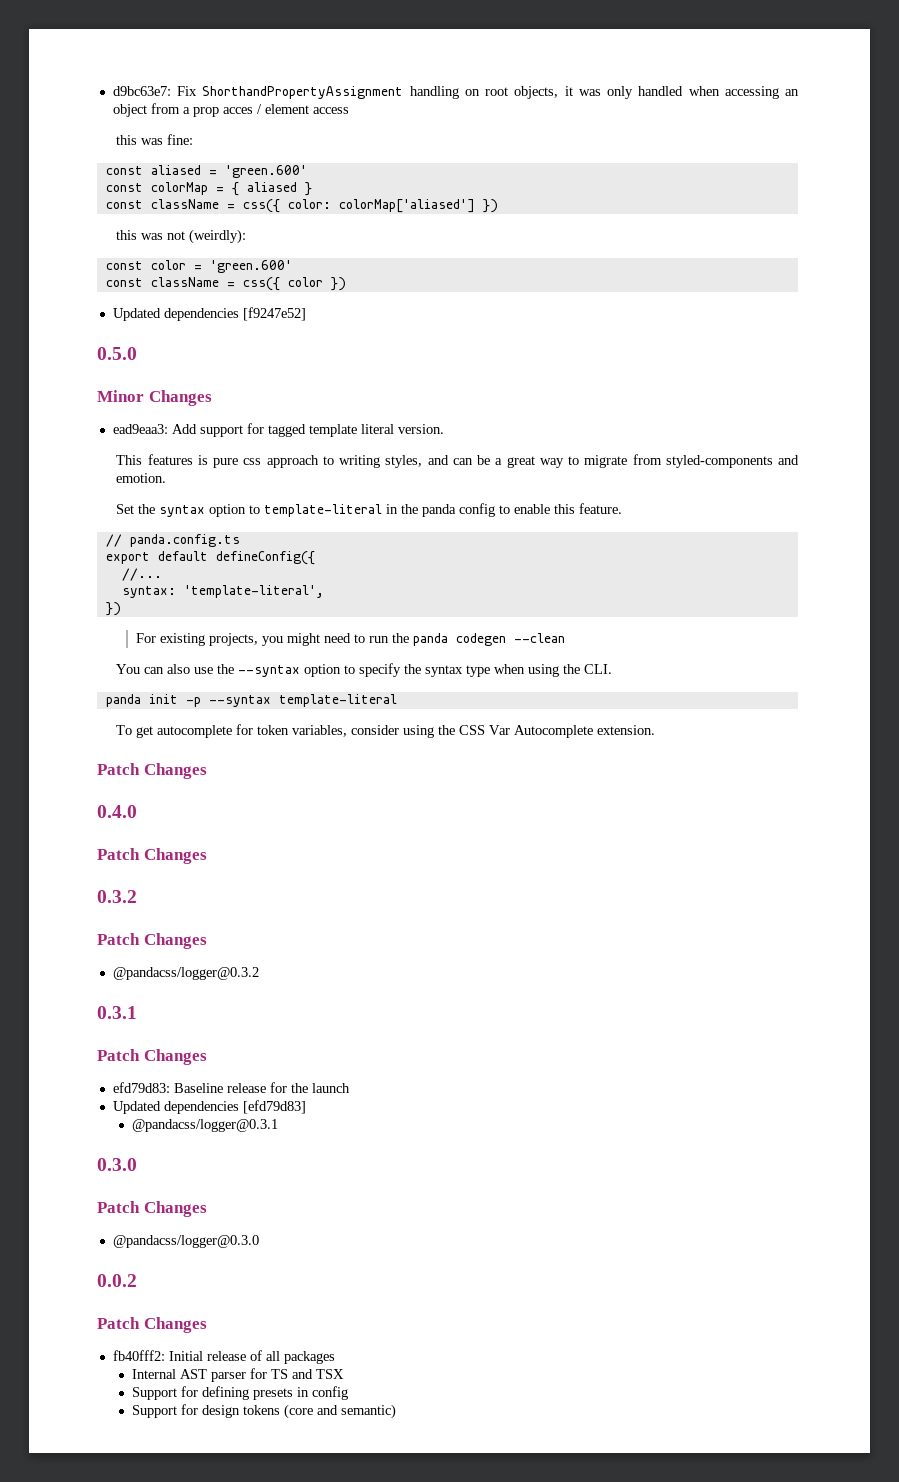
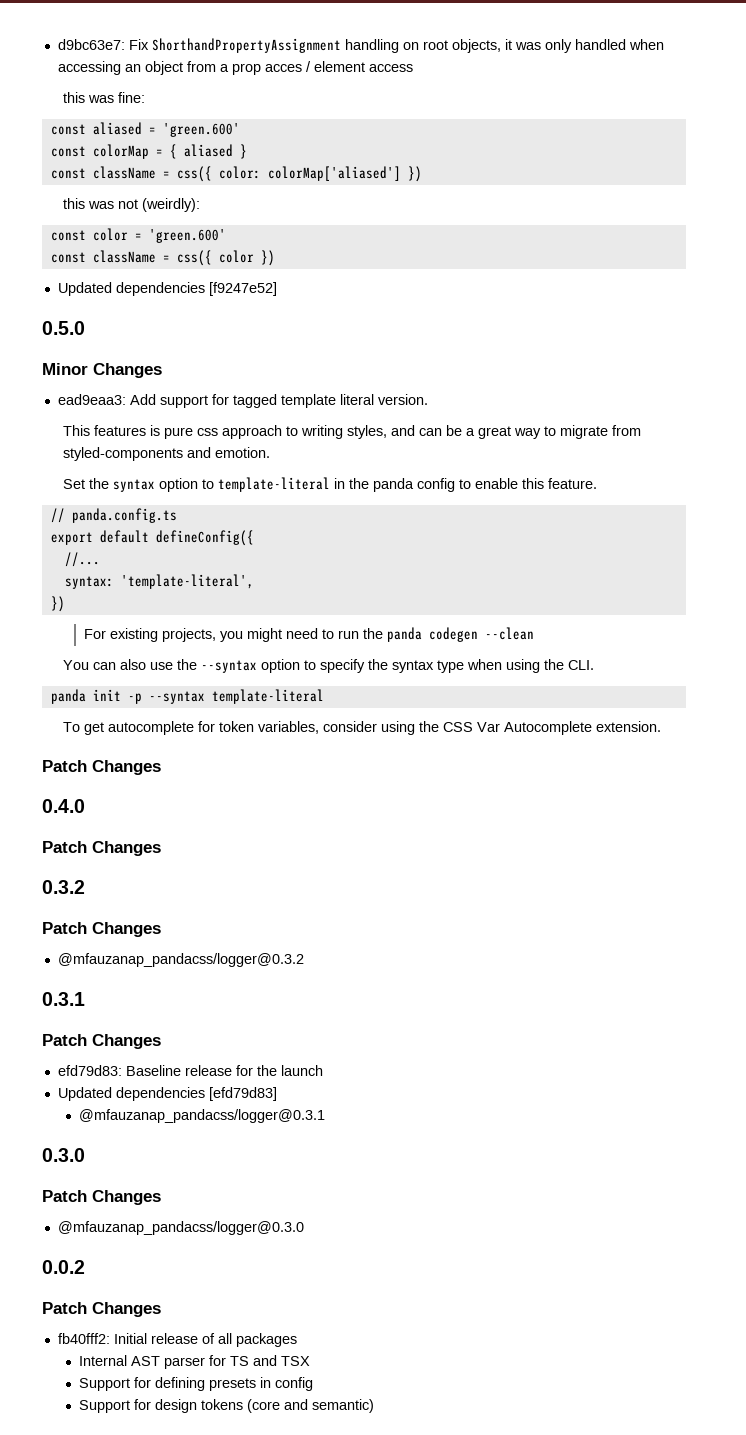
- @pandacss/logger@0.3.2
+ @mfauzanap_pandacss/logger@0.3.2
- @pandacss/logger@0.3.1
+ @mfauzanap_pandacss/logger@0.3.1
- @pandacss/logger@0.3.0
+ @mfauzanap_pandacss/logger@0.3.0

